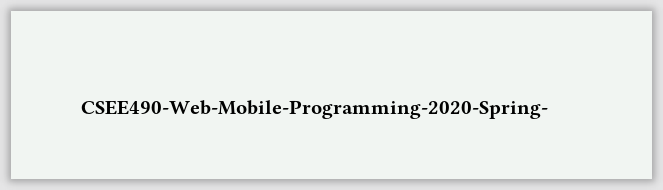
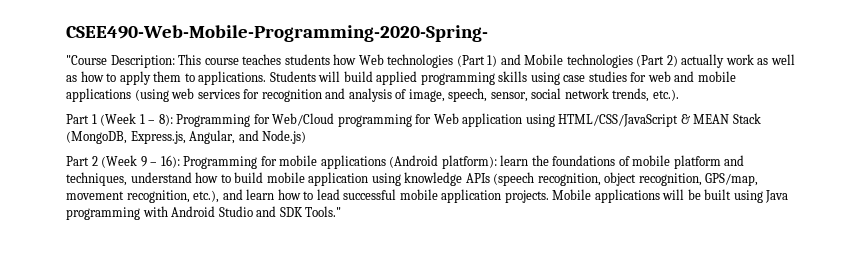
+ "Course Description: This course teaches students how Web technologies (Part 1) and Mobile technologies (Part 2) actually work as well as how to apply them to applications. Students will build applied programming skills using case studies for web and mobile applications (using web services for recognition and analysis of image, speech, sensor, social network trends, etc.).
+ Part 1 (Week 1 – 8): Programming for Web/Cloud programming for Web application using HTML/CSS/JavaScript & MEAN Stack (MongoDB, Express.js, Angular, and Node.js)
+ Part 2 (Week 9 – 16): Programming for mobile applications (Android platform): learn the foundations of mobile platform and techniques, understand how to build mobile application using knowledge APIs (speech recognition, object recognition, GPS/map, movement recognition, etc.), and learn how to lead successful mobile application projects. Mobile applications will be built using Java programming with Android Studio and SDK Tools."

